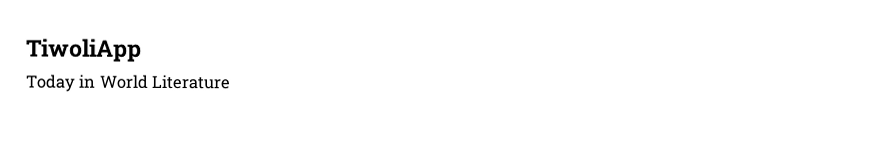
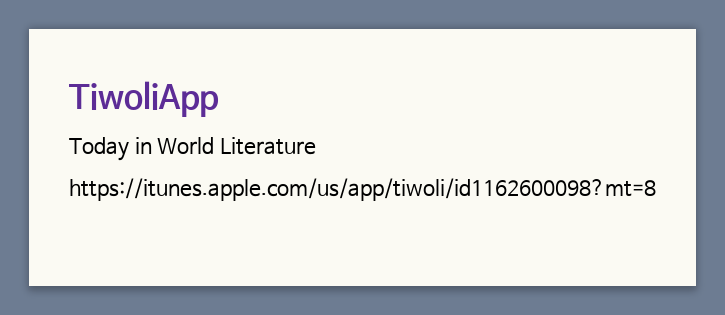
+ https://itunes.apple.com/us/app/tiwoli/id1162600098?mt=8

